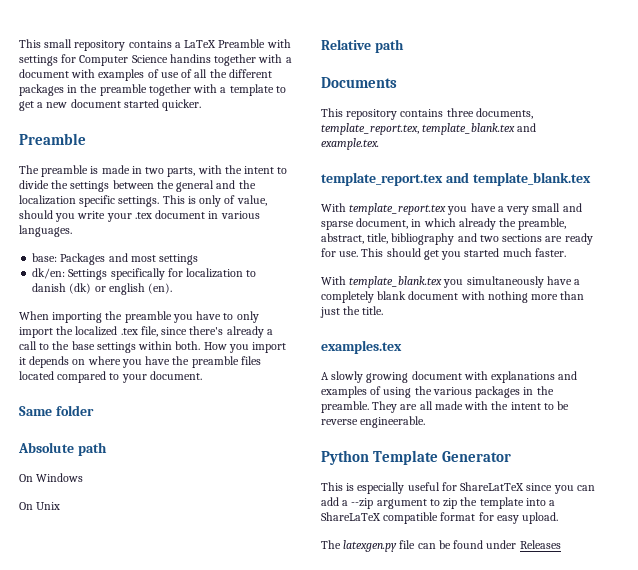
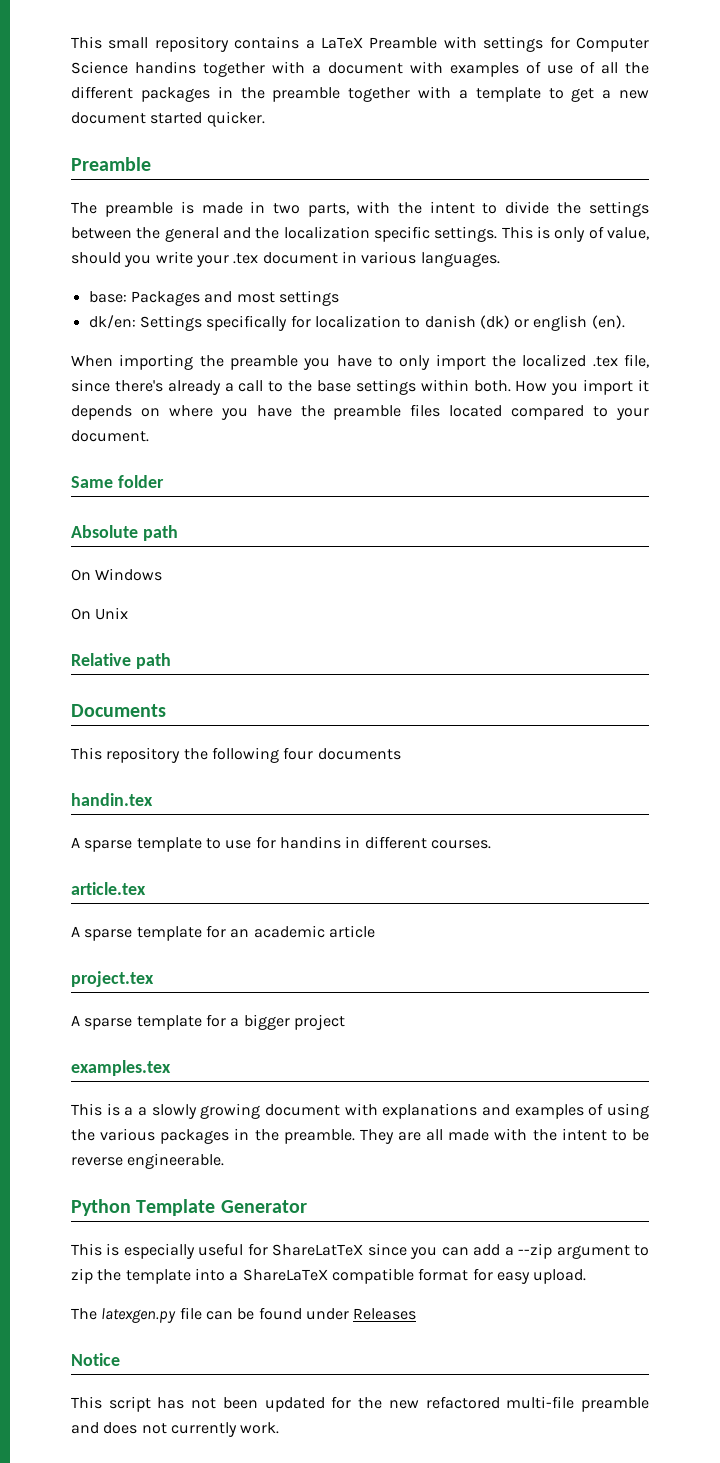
- This repository contains three documents, template_report.tex, template_blank.tex and example.tex.
- template_report.tex and template_blank.tex
- With template_report.tex you have a very small and sparse document, in which already the preamble, abstract, title, bibliography and two sections are ready for use. This should get you started much faster.
- With template_blank.tex you simultaneously have a completely blank document with nothing more than just the title.
+ This repository the following four documents
+ handin.tex
+ A sparse template to use for handins in different courses.
+ article.tex
+ A sparse template for an academic article
+ project.tex
+ A sparse template for a bigger project
  examples.tex
- A slowly growing document with explanations and examples of using the various packages in the preamble.
+ This is a a slowly growing document with explanations and examples of using the various packages in the preamble.
+ Notice
+ This script has not been updated for the new refactored multi-file preamble and does not currently work.

